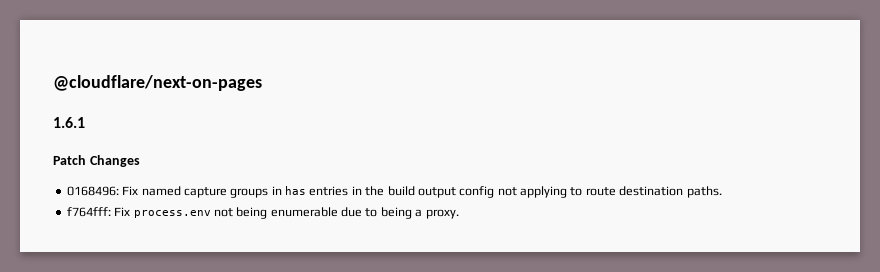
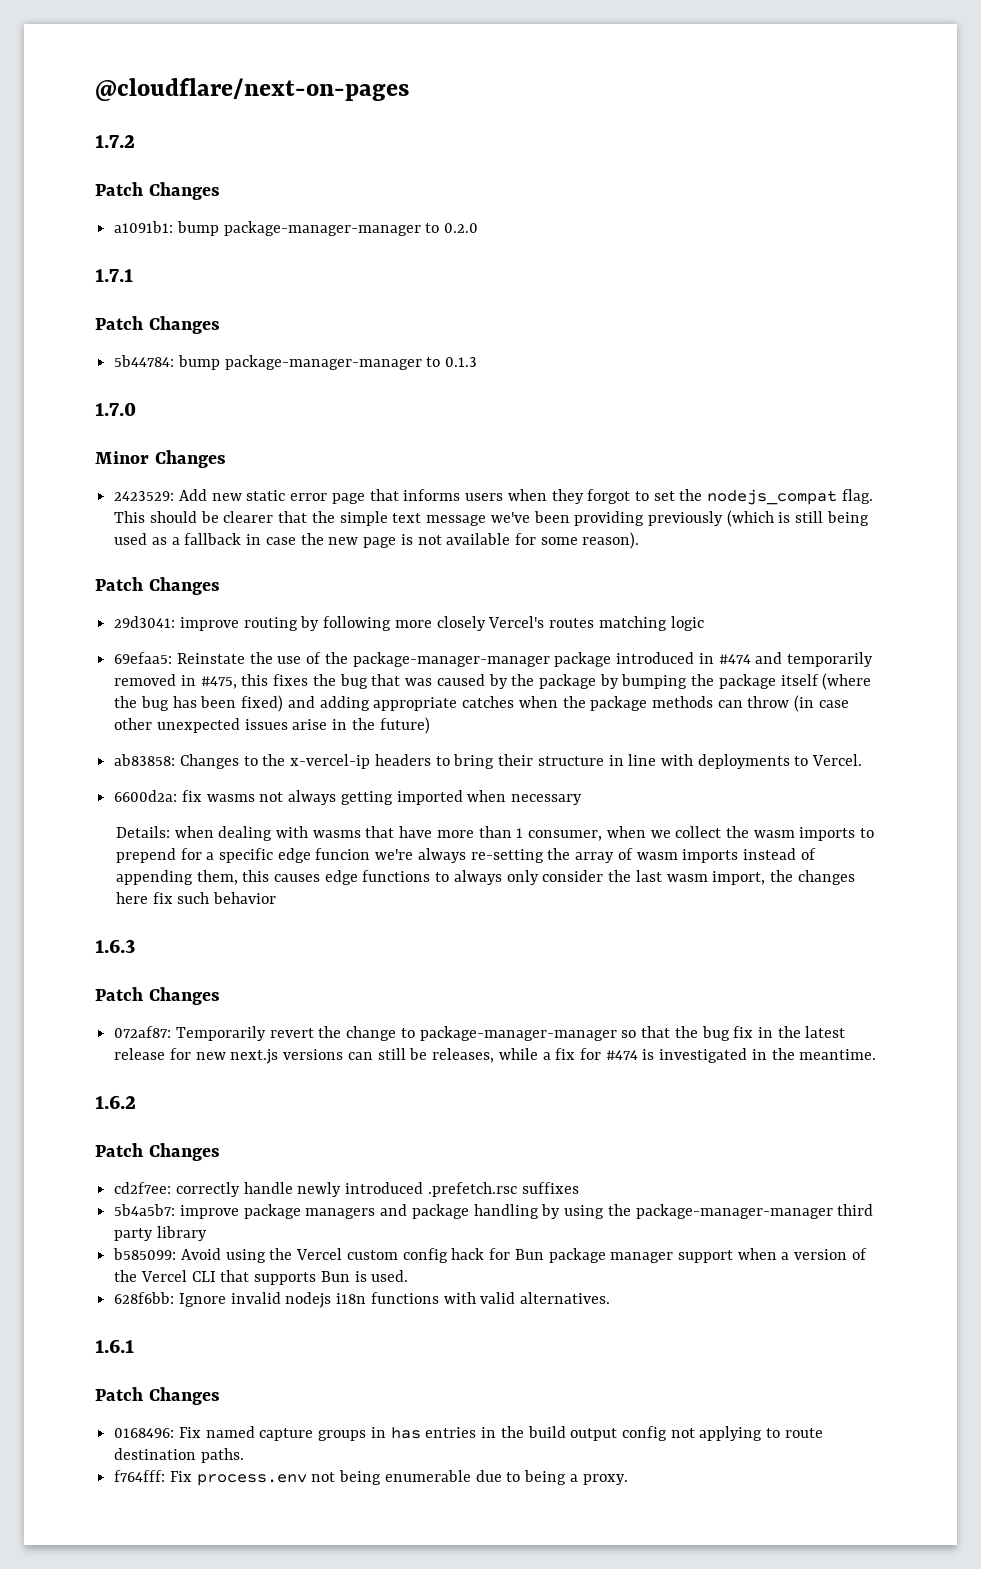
+ 1.7.2
+ Patch Changes
+ a1091b1: bump package-manager-manager to 0.2.0
+ 1.7.1
+ Patch Changes
+ 5b44784: bump package-manager-manager to 0.1.3
+ 1.7.0
+ Minor Changes
+ 2423529: Add new static error page that informs users when they forgot to set the nodejs_compat flag. This should be clearer that the simple text message we've been providing previously (which is still being used as a fallback in case the new page is not available for some reason).
+ Patch Changes
+ 29d3041: improve routing by following more closely Vercel's routes matching logic
+ 69efaa5: Reinstate the use of the package-manager-manager package introduced in #474 and temporarily removed in #475, this fixes the bug that was caused by the package by bumping the package itself (where the bug has been fixed) and adding appropriate catches when the package methods can throw (in case other unexpected issues arise in the future)
+ ab83858: Changes to the x-vercel-ip headers to bring their structure in line with deployments to Vercel.
+ 6600d2a: fix wasms not always getting imported when necessary
+ Details: when dealing with wasms that have more than 1 consumer, when we collect the wasm imports to prepend for a specific edge funcion we're always re-setting the array of wasm imports instead of appending them, this causes edge functions to always only consider the last wasm import, the changes here fix such behavior
+ 1.6.3
+ Patch Changes
+ 072af87: Temporarily revert the change to package-manager-manager so that the bug fix in the latest release for new next.js versions can still be releases, while a fix for #474 is investigated in the meantime.
+ 1.6.2
+ Patch Changes
+ cd2f7ee: correctly handle newly introduced .prefetch.rsc suffixes
+ 5b4a5b7: improve package managers and package handling by using the package-manager-manager third party library
+ b585099: Avoid using the Vercel custom config hack for Bun package manager support when a version of the Vercel CLI that supports Bun is used.
+ 628f6bb: Ignore invalid nodejs i18n functions with valid alternatives.

